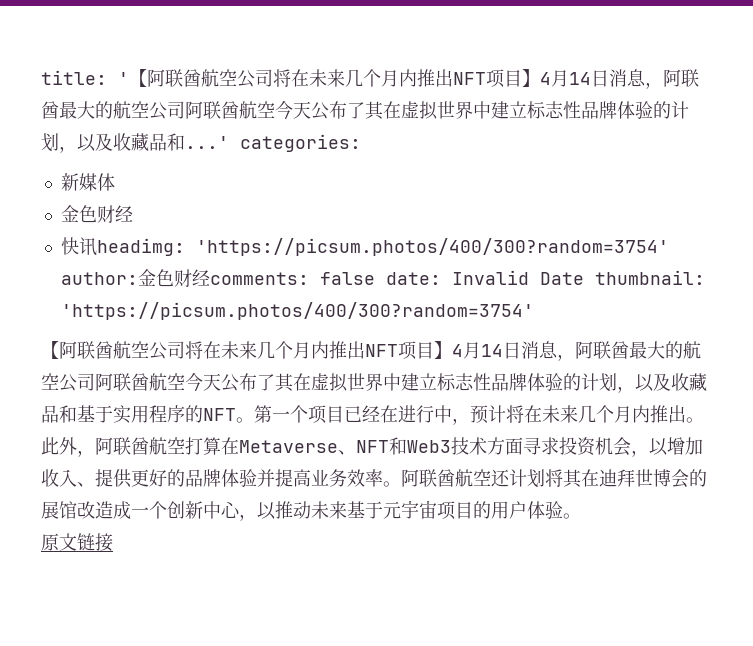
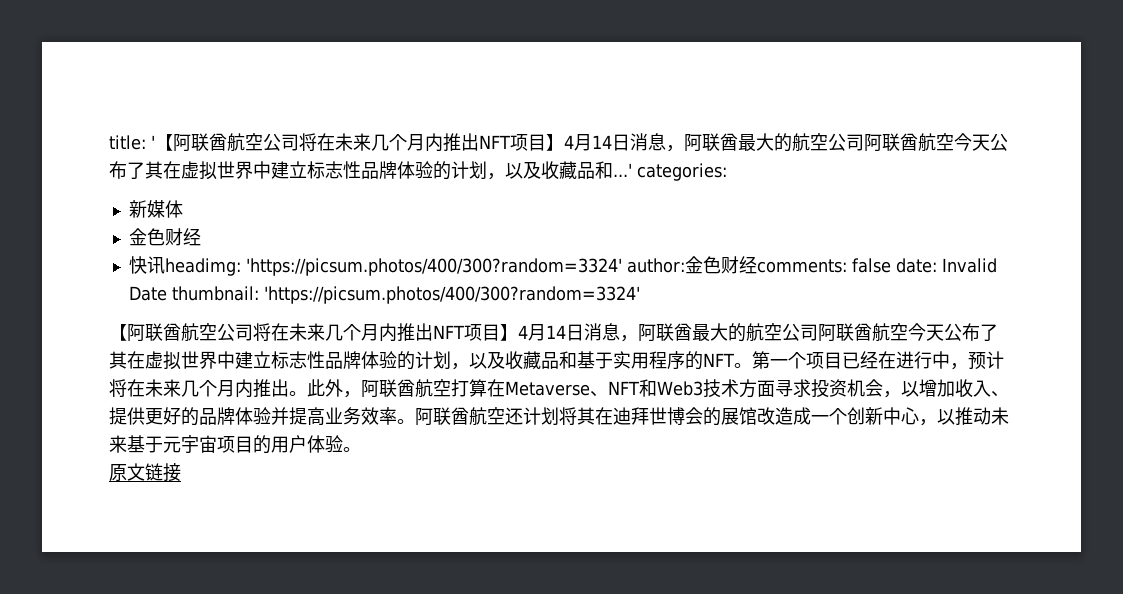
- 快讯headimg: 'https://picsum.photos/400/300?random=3754' author:金色财经comments: false date: Invalid Date thumbnail: 'https://picsum.photos/400/300?random=3754'
+ 快讯headimg: 'https://picsum.photos/400/300?random=3324' author:金色财经comments: false date: Invalid Date thumbnail: 'https://picsum.photos/400/300?random=3324'

